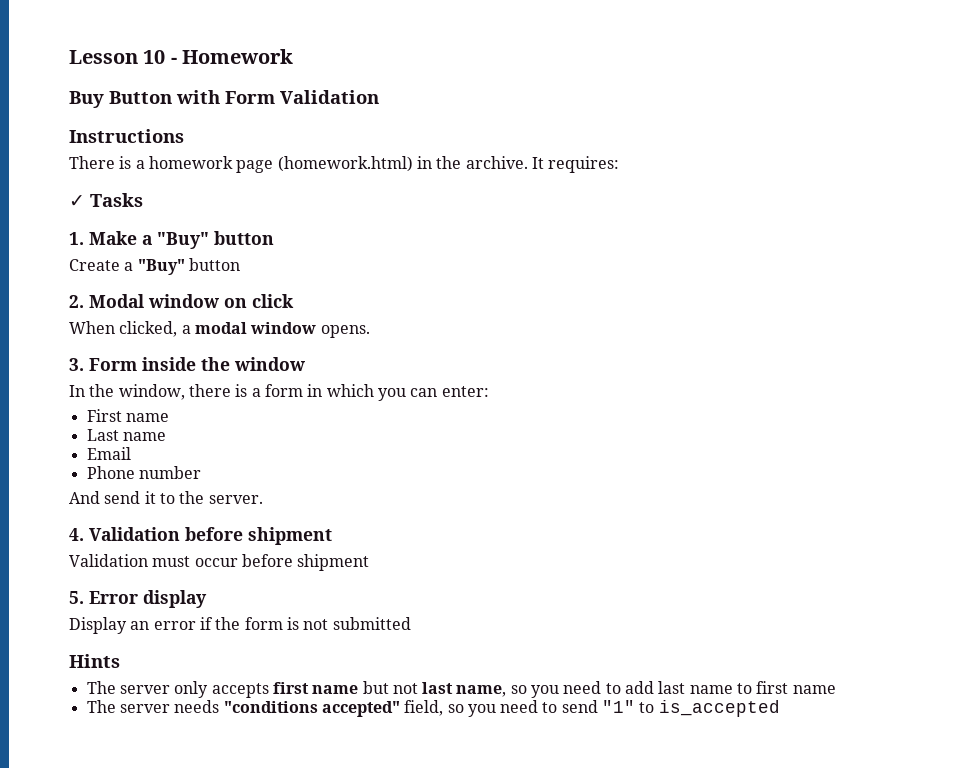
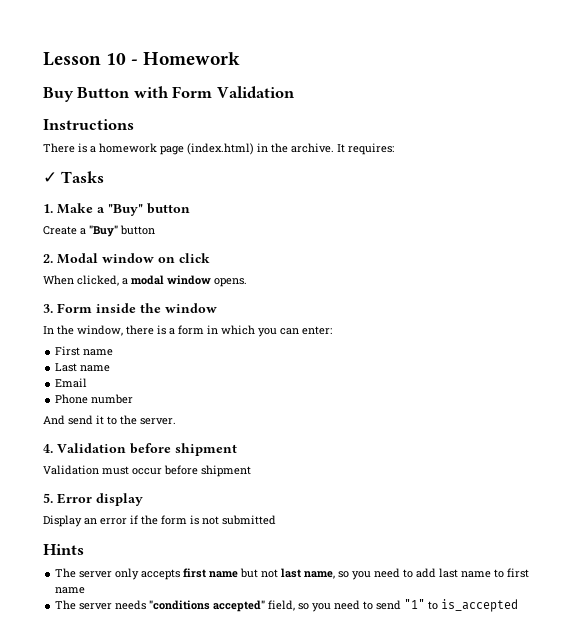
- There is a homework page (homework.html) in the archive.
+ There is a homework page (index.html) in the archive.

